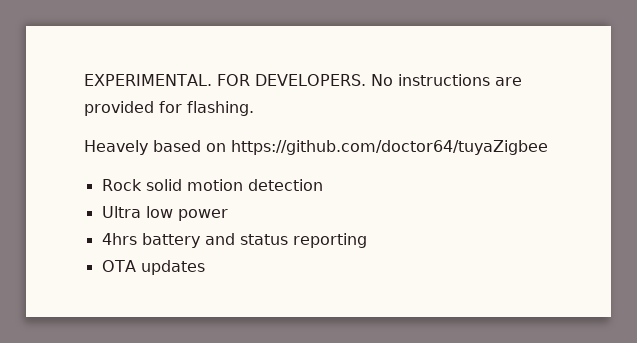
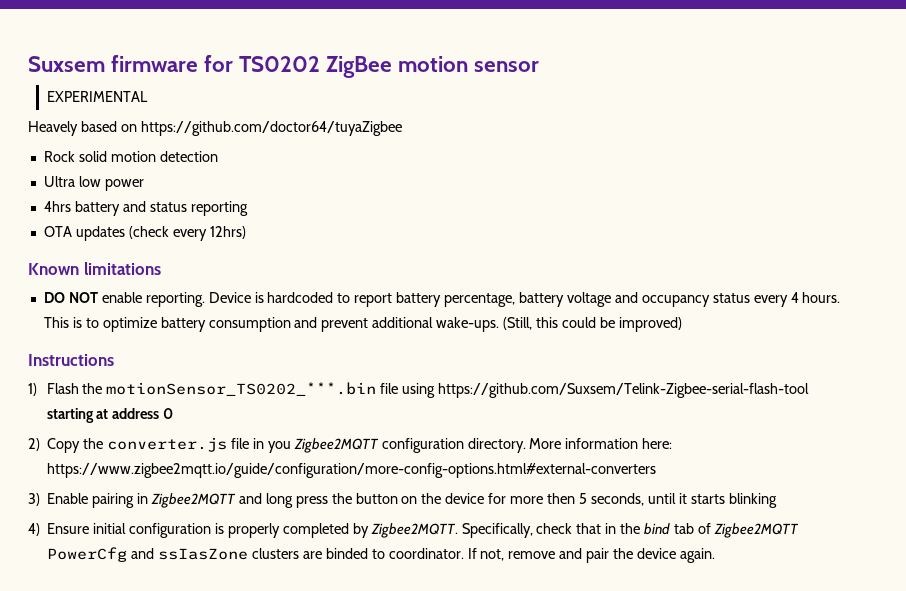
- EXPERIMENTAL. FOR DEVELOPERS. No instructions are provided for flashing.
+ Suxsem firmware for TS0202 ZigBee motion sensor
+ EXPERIMENTAL
- OTA updates
+ OTA updates (check every 12hrs)
+ Known limitations
+ DO NOT enable reporting. Device is hardcoded to report battery percentage, battery voltage and occupancy status every 4 hours. This is to optimize battery consumption and prevent additional wake-ups. (Still, this could be improved)
+ Instructions
+ 1) Flash the motionSensor_TS0202_***.bin file using https://github.com/Suxsem/Telink-Zigbee-serial-flash-tool starting at address 0
+ 2) Copy the converter.js file in you Zigbee2MQTT configuration directory. More information here: https://www.zigbee2mqtt.io/guide/configuration/more-config-options.html#external-converters
+ 3) Enable pairing in Zigbee2MQTT and long press the button on the device for more then 5 seconds, until it starts blinking
+ 4) Ensure initial configuration is properly completed by Zigbee2MQTT. Specifically, check that in the bind tab of Zigbee2MQTT PowerCfg and ssIasZone clusters are binded to coordinator. If not, remove and pair the device again.

